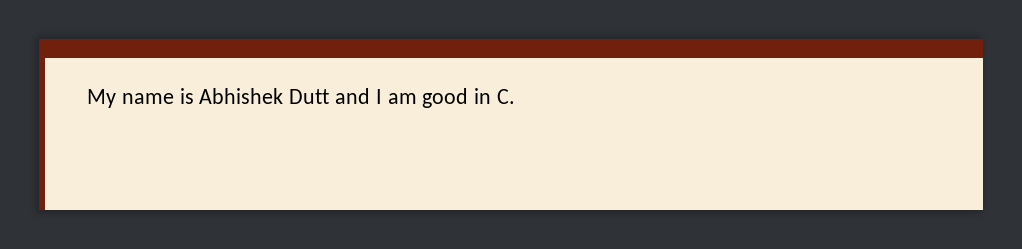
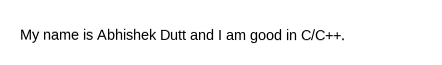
- My name is Abhishek Dutt and I am good in C.
+ My name is Abhishek Dutt and I am good in C/C++.

